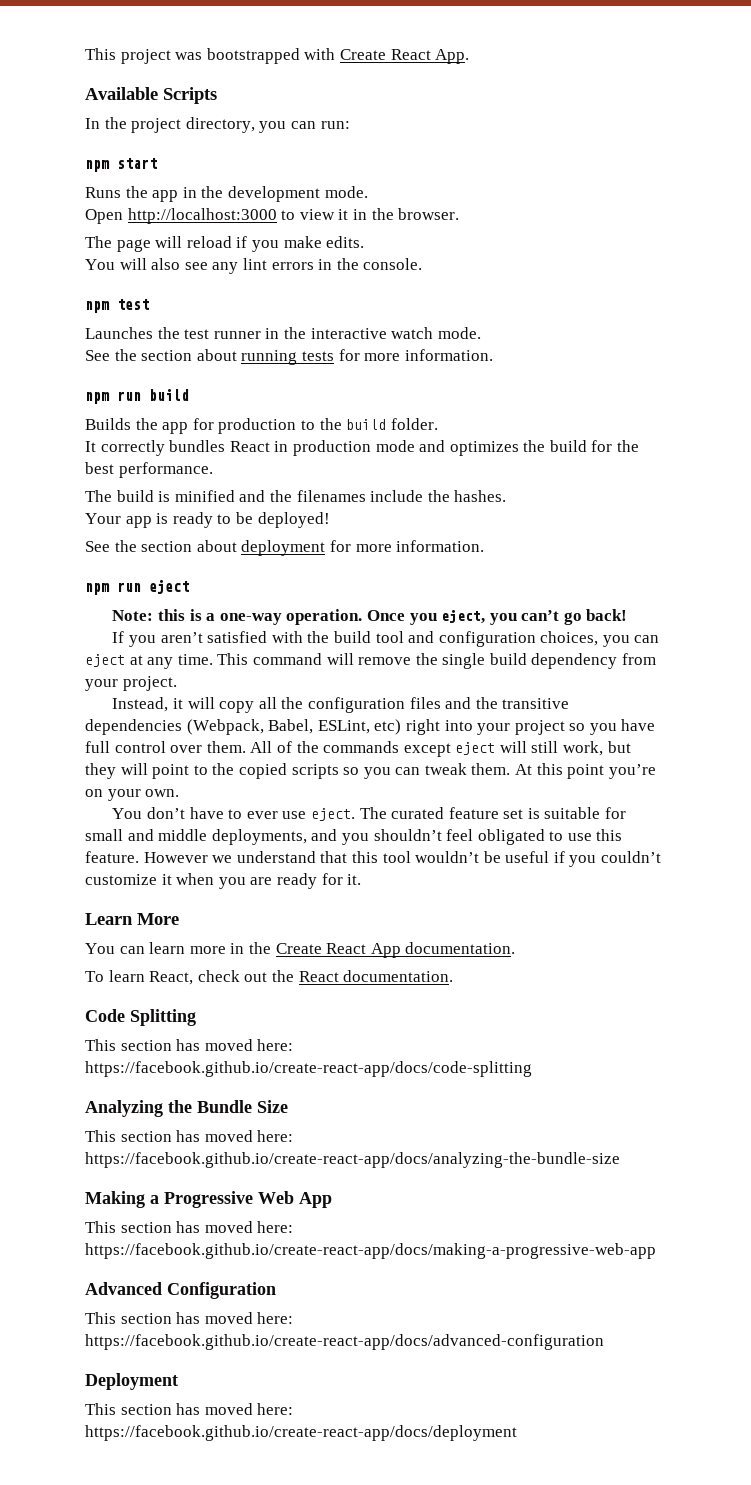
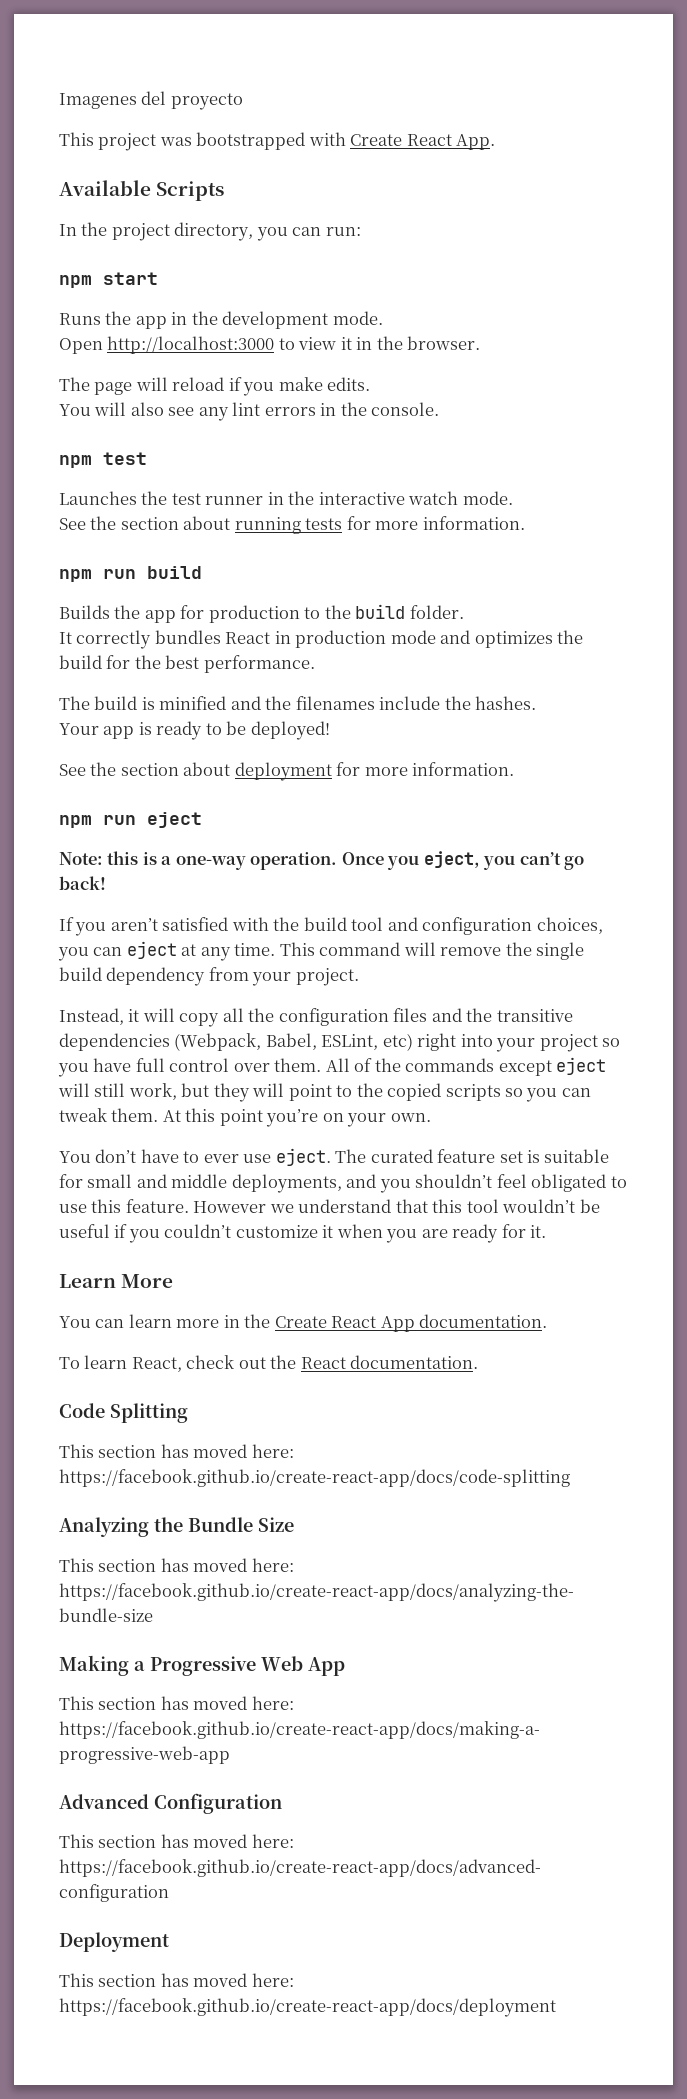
+ Imagenes del proyecto

